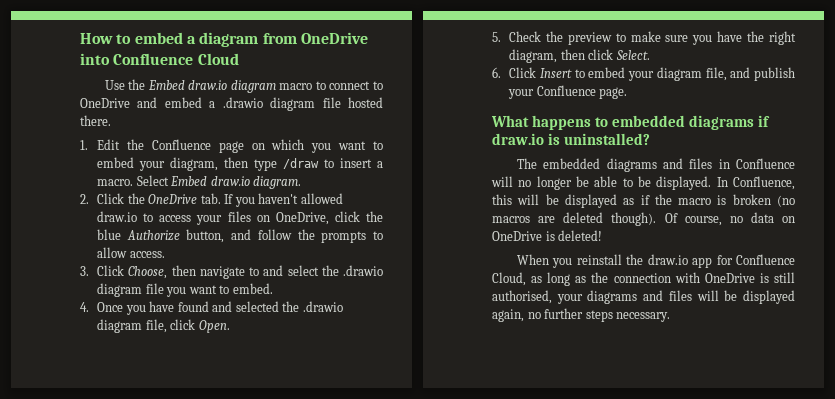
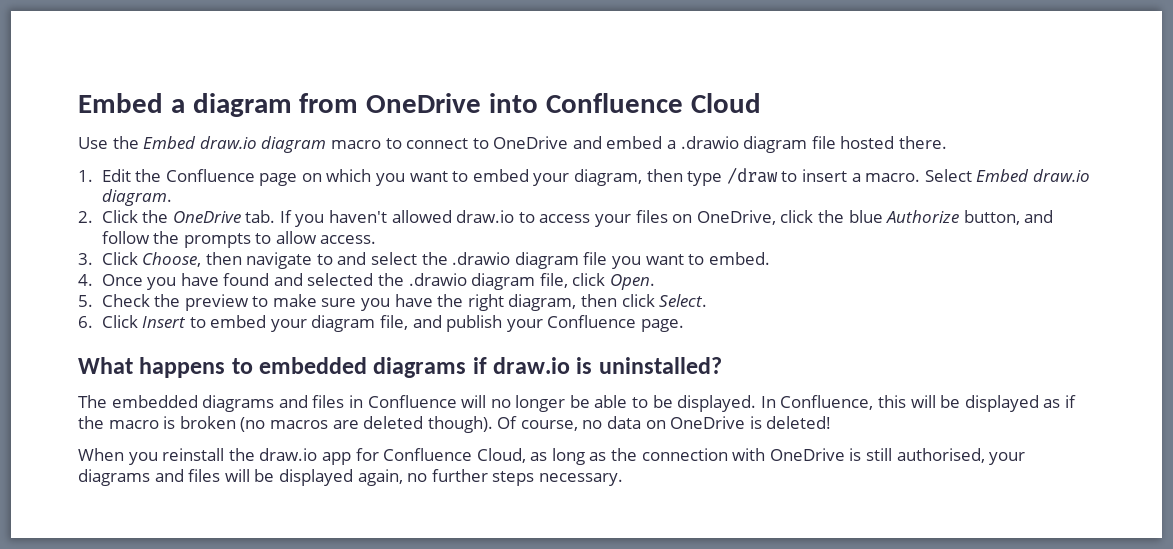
- How to embed a diagram from OneDrive into Confluence Cloud
+ Embed a diagram from OneDrive into Confluence Cloud

